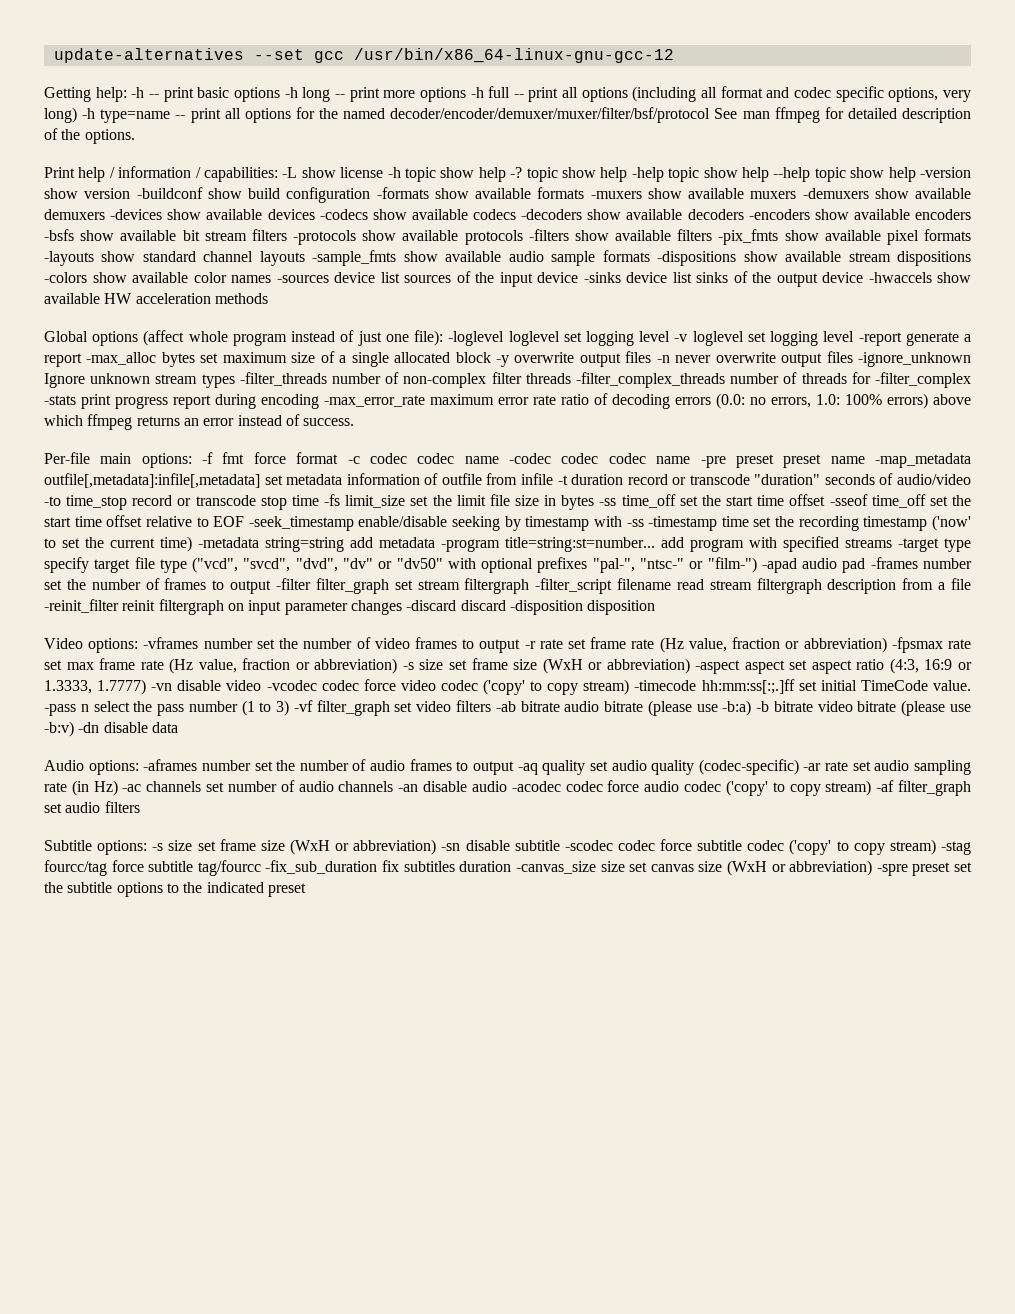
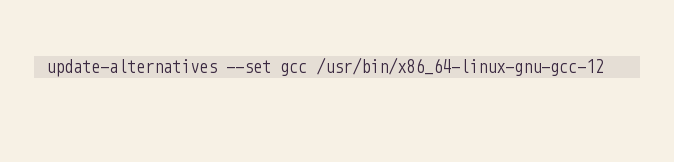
- Getting help: -h -- print basic options -h long -- print more options -h full -- print all options (including all format and codec specific options, very long) -h type=name -- print all options for the named decoder/encoder/demuxer/muxer/filter/bsf/protocol See man ffmpeg for detailed description of the options.
- Print help / information / capabilities: -L show license -h topic show help -? topic show help -help topic show help --help topic show help -version show version -buildconf show build configuration -formats show available formats -muxers show available muxers -demuxers show available demuxers -devices show available devices -codecs show available codecs -decoders show available decoders -encoders show available encoders -bsfs show available bit stream filters -protocols show available protocols -filters show available filters -pix_fmts show available pixel formats -layouts show standard channel layouts -sample_fmts show available audio sample formats -dispositions show available stream dispositions -colors show available color names -sources device list sources of the input device -sinks device list sinks of the output device -hwaccels show available HW acceleration methods
- Global options (affect whole program instead of just one file): -loglevel loglevel set logging level -v loglevel set logging level -report generate a report -max_alloc bytes set maximum size of a single allocated block -y overwrite output files -n never overwrite output files -ignore_unknown Ignore unknown stream types -filter_threads number of non-complex filter threads -filter_complex_threads number of threads for -filter_complex -stats print progress report during encoding -max_error_rate maximum error rate ratio of decoding errors (0.0: no errors, 1.0: 100% errors) above which ffmpeg returns an error instead of success.
- Per-file main options: -f fmt force format -c codec codec name -codec codec codec name -pre preset preset name -map_metadata outfile[,metadata]:infile[,metadata] set metadata information of outfile from infile -t duration record or transcode "duration" seconds of audio/video -to time_stop record or transcode stop time -fs limit_size set the limit file size in bytes -ss time_off set the start time offset -sseof time_off set the start time offset relative to EOF -seek_timestamp enable/disable seeking by timestamp with -ss -timestamp time set the recording timestamp ('now' to set the current time) -metadata string=string add metadata -program title=string:st=number... add program with specified streams -target type specify target file type ("vcd", "svcd", "dvd", "dv" or "dv50" with optional prefixes "pal-", "ntsc-" or "film-") -apad audio pad -frames number set the number of frames to output -filter filter_graph set stream filtergraph -filter_script filename read stream filtergraph description from a file -reinit_filter reinit filtergraph on input parameter changes -discard discard -disposition disposition
- Video options: -vframes number set the number of video frames to output -r rate set frame rate (Hz value, fraction or abbreviation) -fpsmax rate set max frame rate (Hz value, fraction or abbreviation) -s size set frame size (WxH or abbreviation) -aspect aspect set aspect ratio (4:3, 16:9 or 1.3333, 1.7777) -vn disable video -vcodec codec force video codec ('copy' to copy stream) -timecode hh:mm:ss[:;.]ff set initial TimeCode value. -pass n select the pass number (1 to 3) -vf filter_graph set video filters -ab bitrate audio bitrate (please use -b:a) -b bitrate video bitrate (please use -b:v) -dn disable data
- Audio options: -aframes number set the number of audio frames to output -aq quality set audio quality (codec-specific) -ar rate set audio sampling rate (in Hz) -ac channels set number of audio channels -an disable audio -acodec codec force audio codec ('copy' to copy stream) -af filter_graph set audio filters
- Subtitle options: -s size set frame size (WxH or abbreviation) -sn disable subtitle -scodec codec force subtitle codec ('copy' to copy stream) -stag fourcc/tag force subtitle tag/fourcc -fix_sub_duration fix subtitles duration -canvas_size size set canvas size (WxH or abbreviation) -spre preset set the subtitle options to the indicated preset

